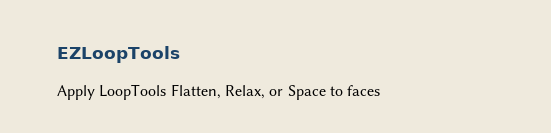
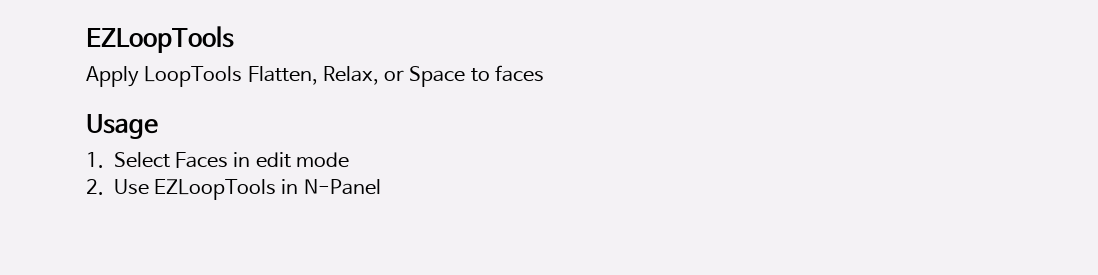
+ Usage
+ 1. Select Faces in edit mode
+ 2. Use EZLoopTools in N-Panel

